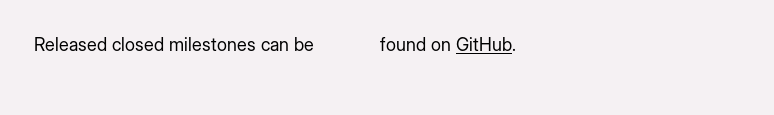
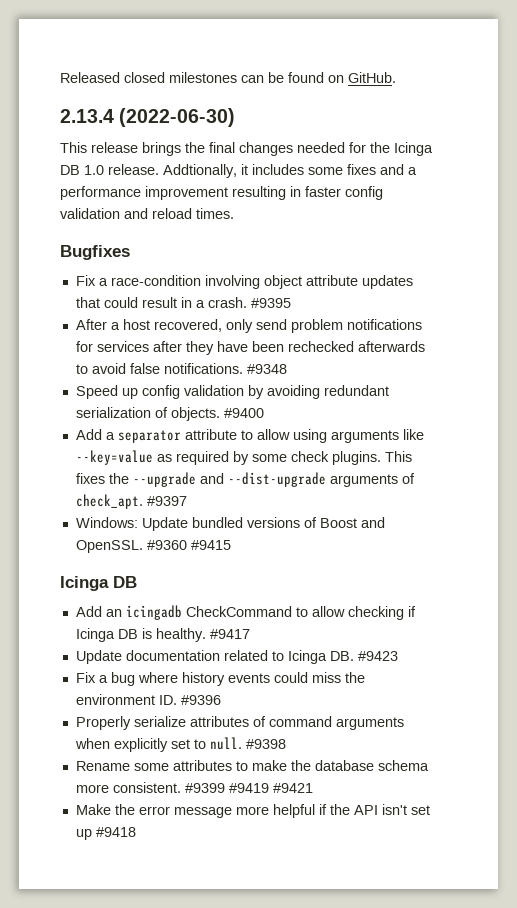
+ 2.13.4 (2022-06-30)
+ This release brings the final changes needed for the Icinga DB 1.0 release. Addtionally, it includes some fixes and a performance improvement resulting in faster config validation and reload times.
+ Bugfixes
+ Fix a race-condition involving object attribute updates that could result in a crash. #9395
+ After a host recovered, only send problem notifications for services after they have been rechecked afterwards to avoid false notifications. #9348
+ Speed up config validation by avoiding redundant serialization of objects. #9400
+ Add a separator attribute to allow using arguments like --key=value as required by some check plugins. This fixes the --upgrade and --dist-upgrade arguments of check_apt. #9397
+ Windows: Update bundled versions of Boost and OpenSSL. #9360 #9415
+ Icinga DB
+ Add an icingadb CheckCommand to allow checking if Icinga DB is healthy. #9417
+ Update documentation related to Icinga DB. #9423
+ Fix a bug where history events could miss the environment ID. #9396
+ Properly serialize attributes of command arguments when explicitly set to null. #9398
+ Rename some attributes to make the database schema more consistent. #9399 #9419 #9421
+ Make the error message more helpful if the API isn't set up #9418

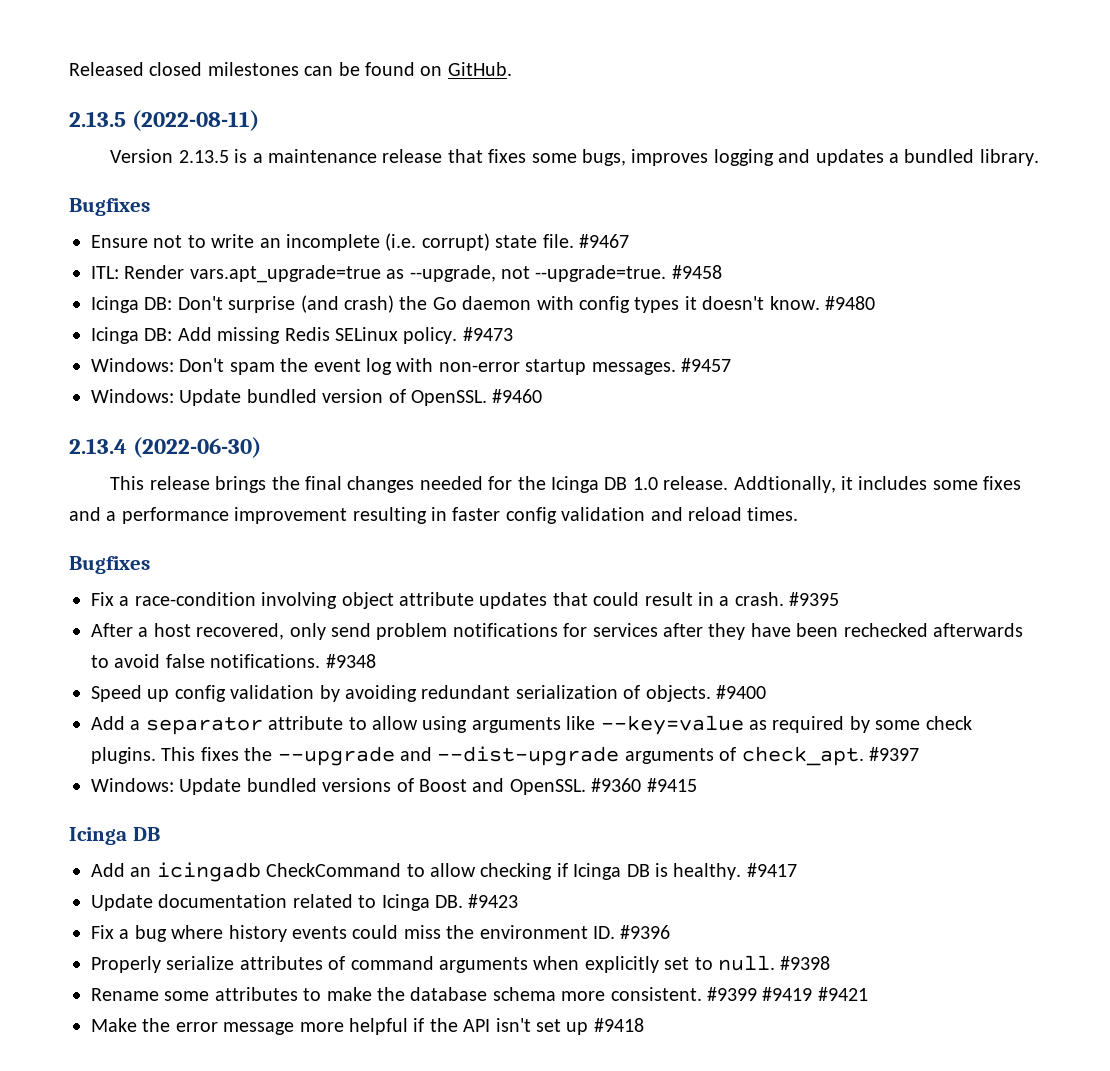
+ 2.13.5 (2022-08-11)
+ Version 2.13.5 is a maintenance release that fixes some bugs, improves logging and updates a bundled library.
+ Bugfixes
+ Ensure not to write an incomplete (i.e. corrupt) state file. #9467
+ ITL: Render vars.apt_upgrade=true as --upgrade, not --upgrade=true. #9458
+ Icinga DB: Don't surprise (and crash) the Go daemon with config types it doesn't know. #9480
+ Icinga DB: Add missing Redis SELinux policy. #9473
+ Windows: Don't spam the event log with non-error startup messages. #9457
+ Windows: Update bundled version of OpenSSL. #9460

